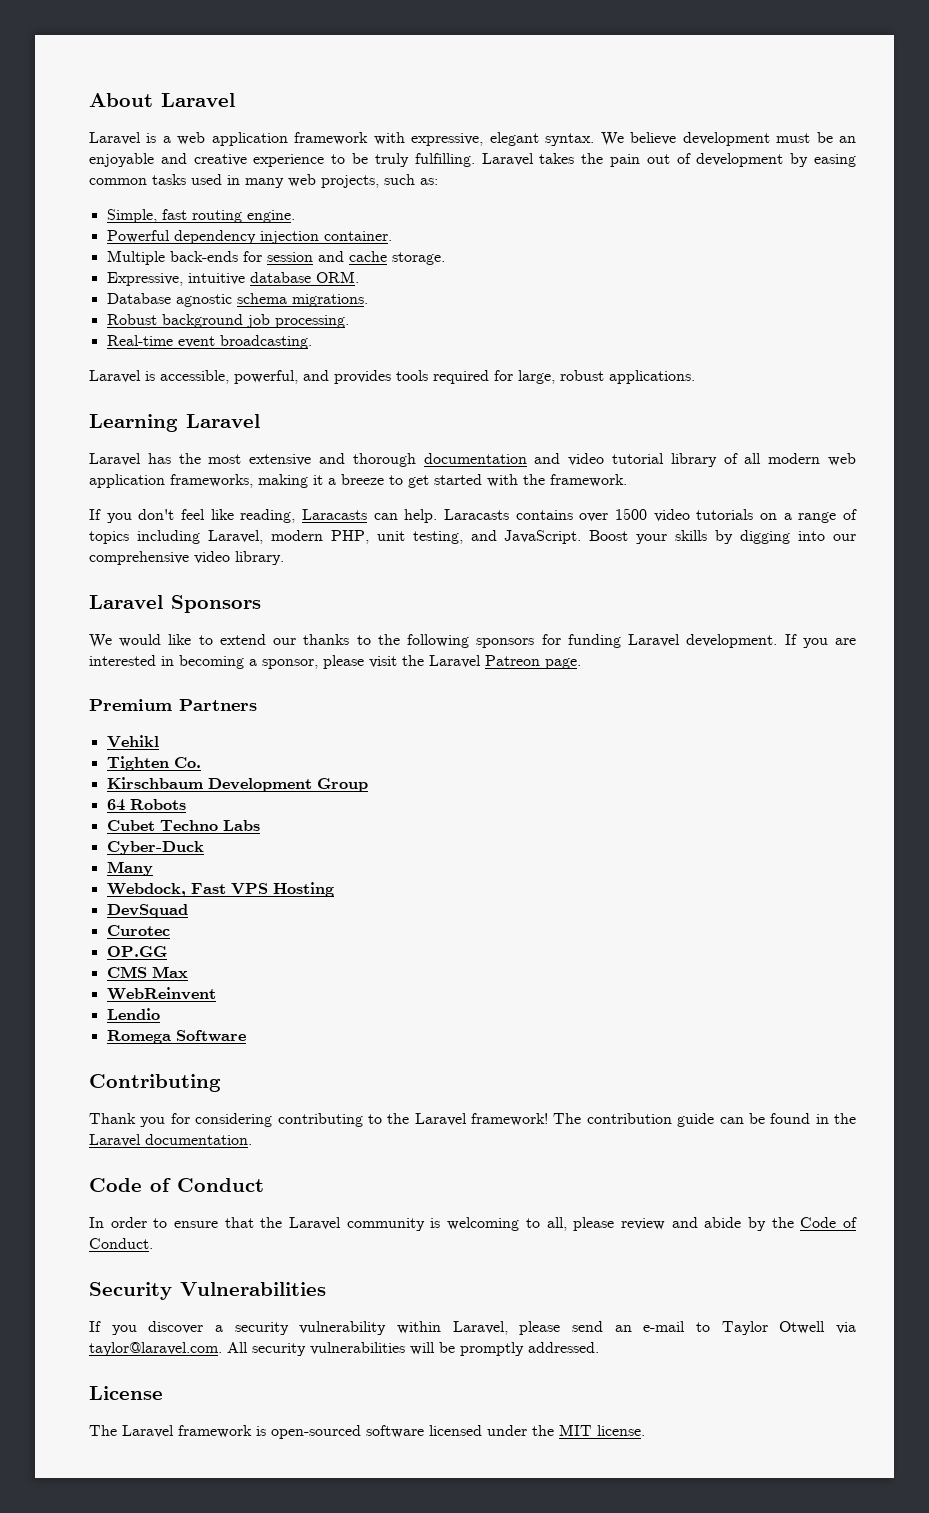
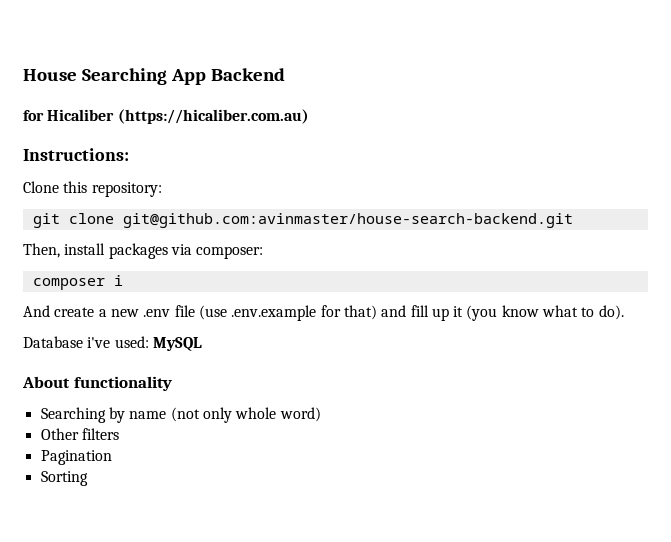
- About Laravel
- Laravel is a web application framework with expressive, elegant syntax. We believe development must be an enjoyable and creative experience to be truly fulfilling. Laravel takes the pain out of development by easing common tasks used in many web projects, such as:
- Simple, fast routing engine.
- Powerful dependency injection container.
- Multiple back-ends for session and cache storage.
- Expressive, intuitive database ORM.
- Database agnostic schema migrations.
- Robust background job processing.
- Real-time event broadcasting.
- Laravel is accessible, powerful, and provides tools required for large, robust applications.
- Learning Laravel
- Laravel has the most extensive and thorough documentation and video tutorial library of all modern web application frameworks, making it a breeze to get started with the framework.
- If you don't feel like reading, Laracasts can help. Laracasts contains over 1500 video tutorials on a range of topics including Laravel, modern PHP, unit testing, and JavaScript. Boost your skills by digging into our comprehensive video library.
- Laravel Sponsors
- We would like to extend our thanks to the following sponsors for funding Laravel development. If you are interested in becoming a sponsor, please visit the Laravel Patreon page.
- Premium Partners
- Vehikl
- Tighten Co.
- Kirschbaum Development Group
- 64 Robots
- Cubet Techno Labs
- Cyber-Duck
- Many
- Webdock, Fast VPS Hosting
- DevSquad
- Curotec
- OP.GG
- CMS Max
- WebReinvent
- Lendio
- Romega Software
- Contributing
- Thank you for considering contributing to the Laravel framework! The contribution guide can be found in the Laravel documentation.
- Code of Conduct
- In order to ensure that the Laravel community is welcoming to all, please review and abide by the Code of Conduct.
- Security Vulnerabilities
- If you discover a security vulnerability within Laravel, please send an e-mail to Taylor Otwell via taylor@laravel.com. All security vulnerabilities will be promptly addressed.
- License
- The Laravel framework is open-sourced software licensed under the MIT license.
+ House Searching App Backend
+ for Hicaliber (https://hicaliber.com.au)
+ Instructions:
+ Clone this repository:
+ git clone git@github.com:avinmaster/house-search-backend.git
+ Then, install packages via composer:
+ composer i
+ And create a new .env file (use .env.example for that) and fill up it (you know what to do).
+ Database i've used: MySQL
+ About functionality
+ Searching by name (not only whole word)
+ Other filters
+ Pagination
+ Sorting

